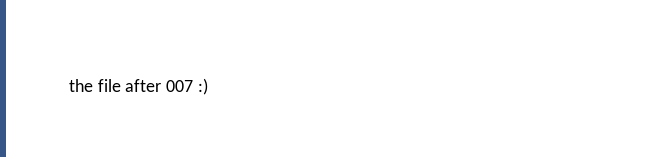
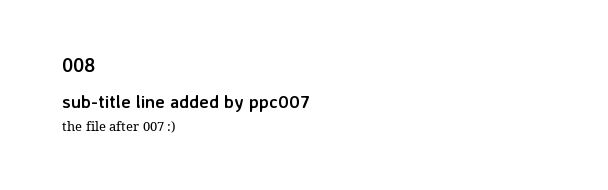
+ 008
+ sub-title line added by ppc007

